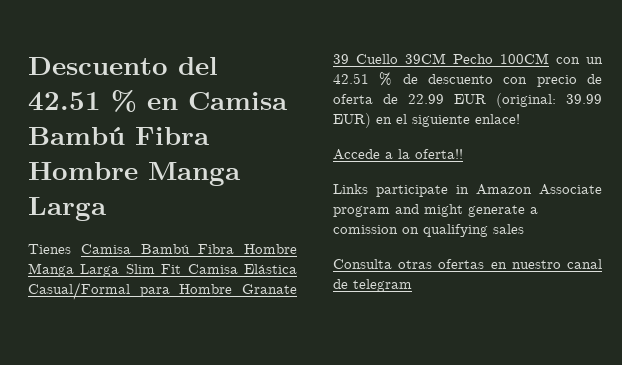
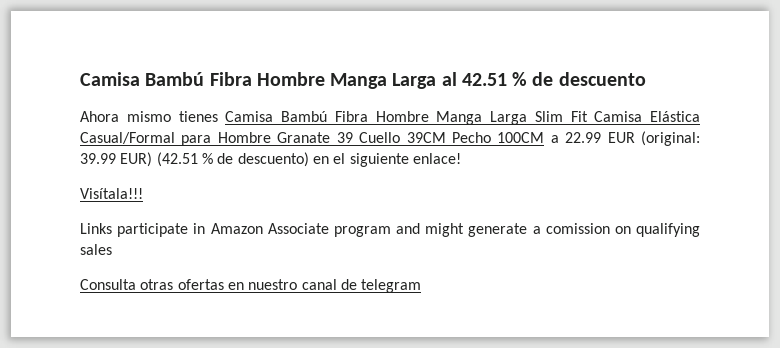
- Descuento del 42.51 % en Camisa Bambú Fibra Hombre Manga Larga
- Tienes Camisa Bambú Fibra Hombre Manga Larga Slim Fit Camisa Elástica Casual/Formal para Hombre Granate 39 Cuello 39CM Pecho 100CM con un 42.51 % de descuento con precio de oferta de 22.99 EUR (original: 39.99 EUR) en el siguiente enlace!
+ Camisa Bambú Fibra Hombre Manga Larga al 42.51 % de descuento
+ Ahora mismo tienes Camisa Bambú Fibra Hombre Manga Larga Slim Fit Camisa Elástica Casual/Formal para Hombre Granate 39 Cuello 39CM Pecho 100CM a 22.99 EUR (original: 39.99 EUR) (42.51 % de descuento) en el siguiente enlace!
- Accede a la oferta!!
+ Visítala!!!

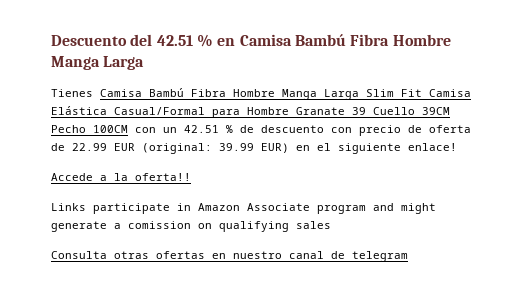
- Camisa Bambú Fibra Hombre Manga Larga al 42.51 % de descuento
- Ahora mismo tienes Camisa Bambú Fibra Hombre Manga Larga Slim Fit Camisa Elástica Casual/Formal para Hombre Granate 39 Cuello 39CM Pecho 100CM a 22.99 EUR (original: 39.99 EUR) (42.51 % de descuento) en el siguiente enlace!
+ Descuento del 42.51 % en Camisa Bambú Fibra Hombre Manga Larga
+ Tienes Camisa Bambú Fibra Hombre Manga Larga Slim Fit Camisa Elástica Casual/Formal para Hombre Granate 39 Cuello 39CM Pecho 100CM con un 42.51 % de descuento con precio de oferta de 22.99 EUR (original: 39.99 EUR) en el siguiente enlace!
- Visítala!!!
+ Accede a la oferta!!

